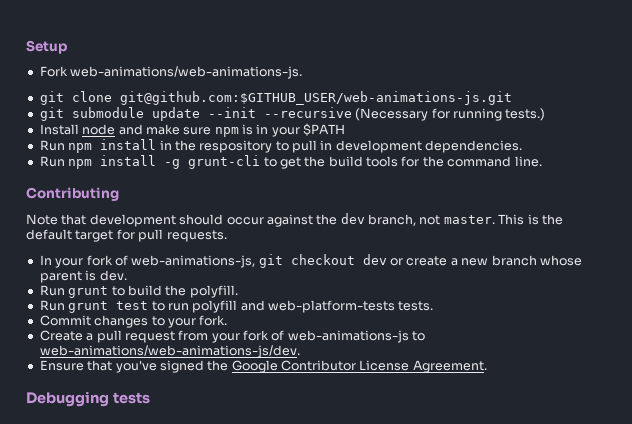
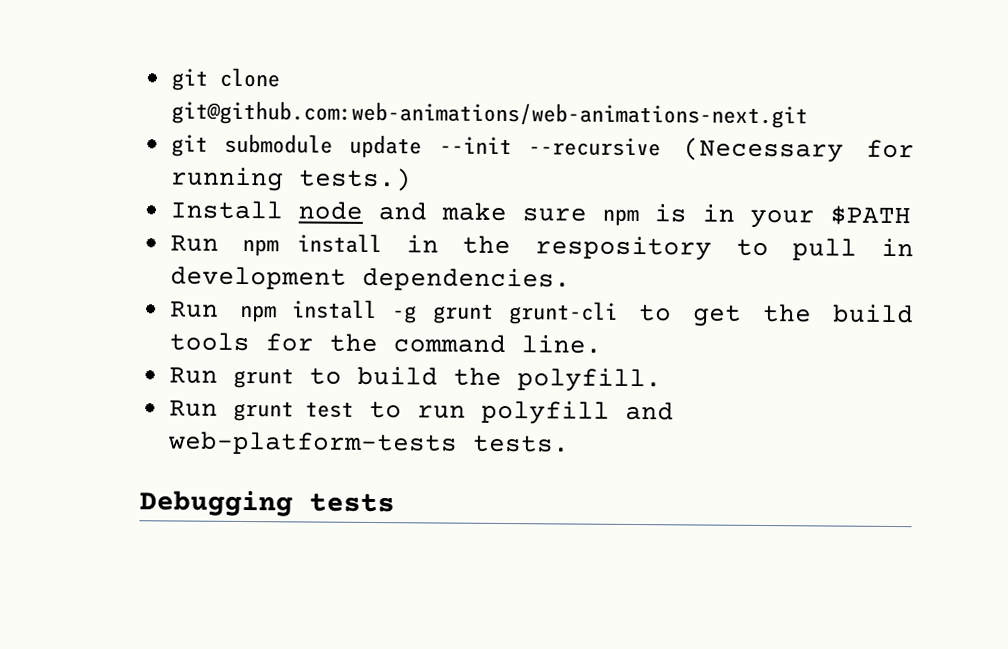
- Setup
- Fork web-animations/web-animations-js.
- git clone git@github.com:$GITHUB_USER/web-animations-js.git
+ git clone git@github.com:web-animations/web-animations-next.git
- Run npm install -g grunt-cli to get the build tools for the command line.
+ Run npm install -g grunt grunt-cli to get the build tools for the command line.
- Contributing
- Note that development should occur against the dev branch, not master. This is the default target for pull requests.
- In your fork of web-animations-js, git checkout dev or create a new branch whose parent is dev.
- Commit changes to your fork.
- Create a pull request from your fork of web-animations-js to web-animations/web-animations-js/dev.
- Ensure that you've signed the Google Contributor License Agreement.

